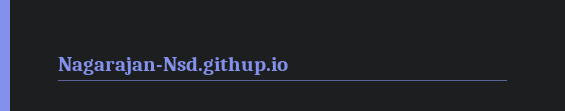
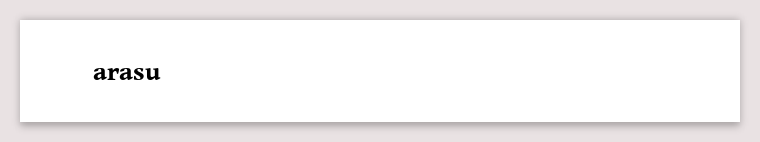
- Nagarajan-Nsd.githup.io
+ arasu

